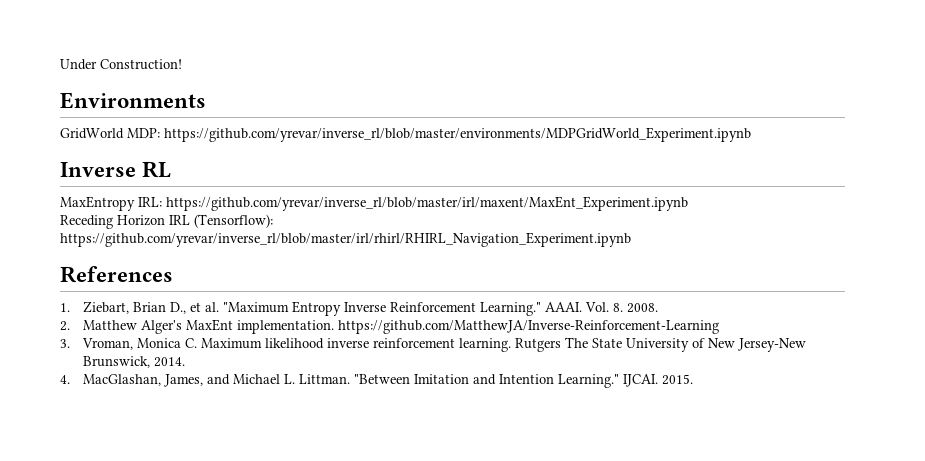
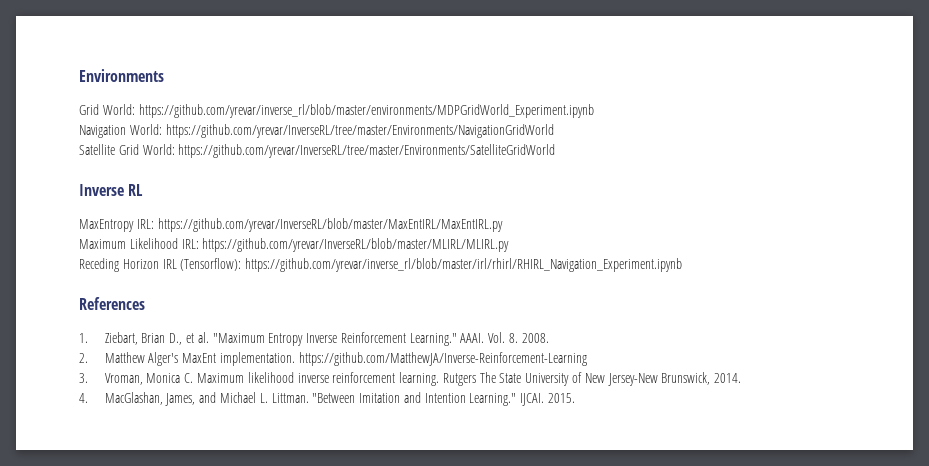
- Under Construction!
- GridWorld MDP: https://github.com/yrevar/inverse_rl/blob/master/environments/MDPGridWorld_Experiment.ipynb
+ Grid World: https://github.com/yrevar/inverse_rl/blob/master/environments/MDPGridWorld_Experiment.ipynb
+ Navigation World: https://github.com/yrevar/InverseRL/tree/master/Environments/NavigationGridWorld
+ Satellite Grid World: https://github.com/yrevar/InverseRL/tree/master/Environments/SatelliteGridWorld
- MaxEntropy IRL: https://github.com/yrevar/inverse_rl/blob/master/irl/maxent/MaxEnt_Experiment.ipynb
+ MaxEntropy IRL: https://github.com/yrevar/InverseRL/blob/master/MaxEntIRL/MaxEntIRL.py
+ Maximum Likelihood IRL: https://github.com/yrevar/InverseRL/blob/master/MLIRL/MLIRL.py

